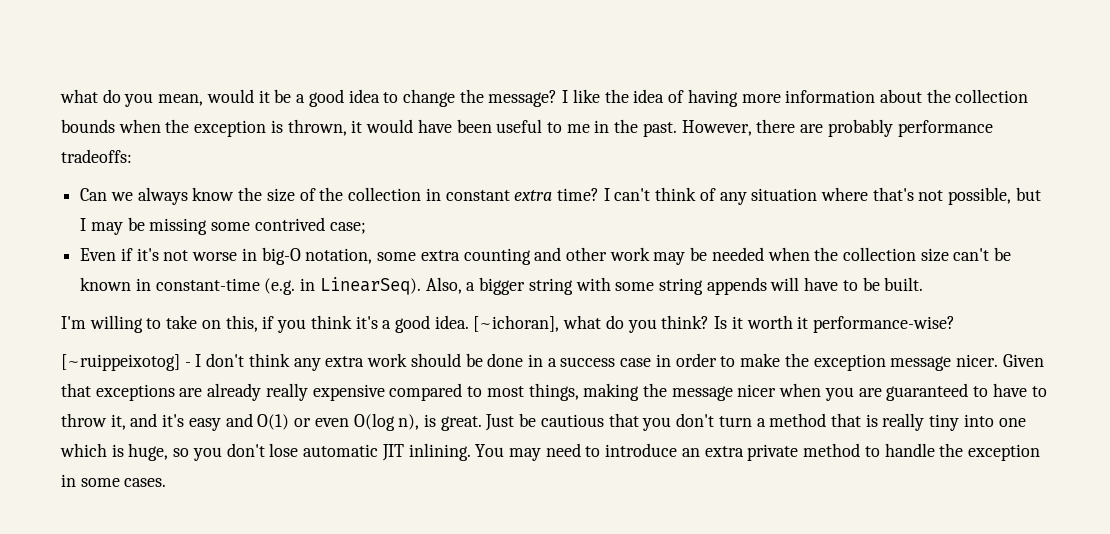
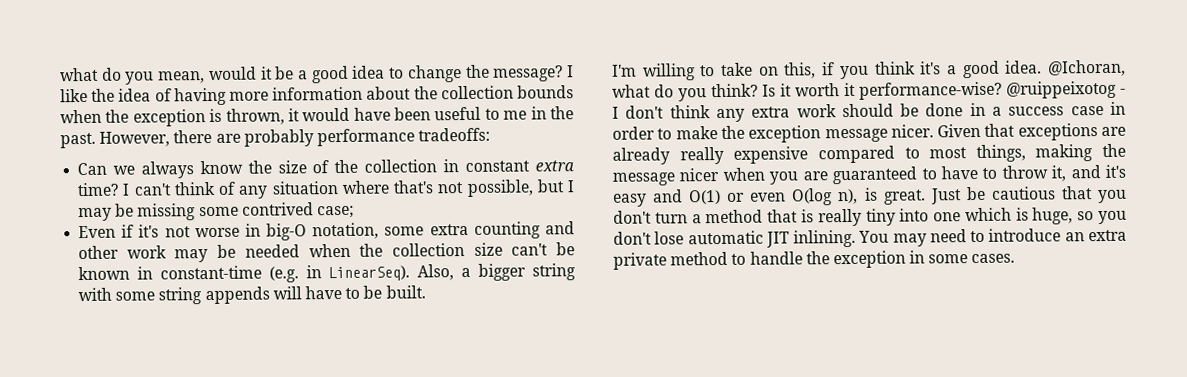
- [~ichoran], what do you think?
+ @Ichoran, what do you think?
- Is it worth it performance-wise?
- [~ruippeixotog] - I don't think any extra work should be done in a success case in order to make the exception message nicer.
+ Is it worth it performance-wise? @ruippeixotog - I don't think any extra work should be done in a success case in order to make the exception message nicer.

